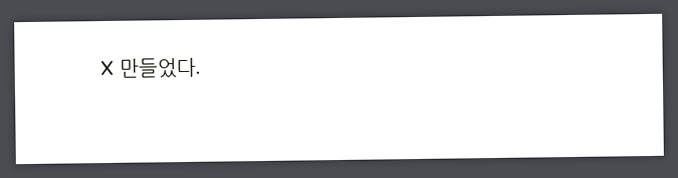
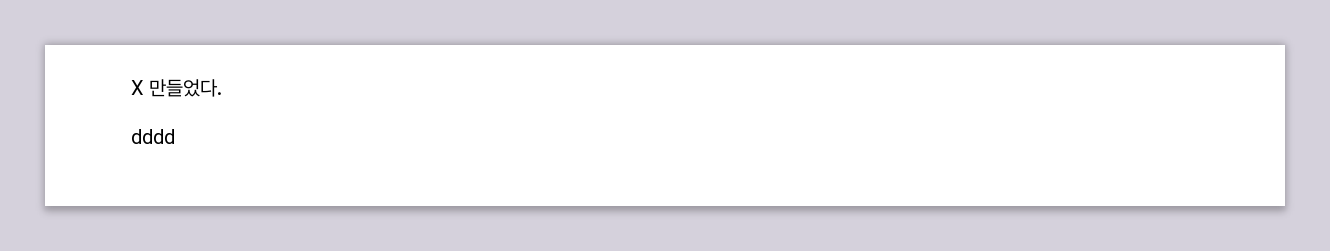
+ dddd

